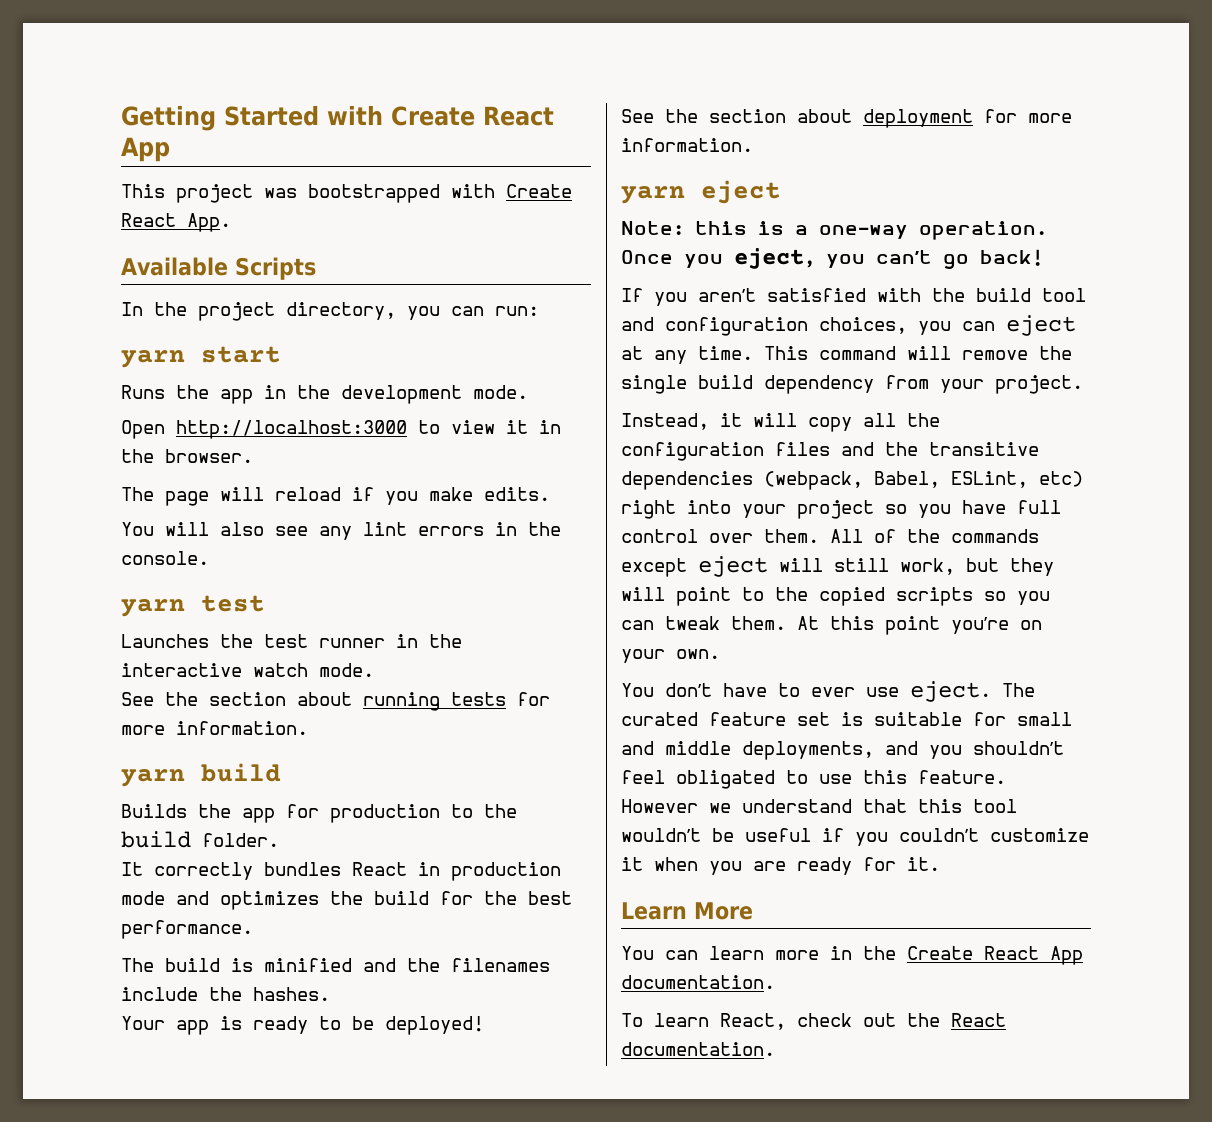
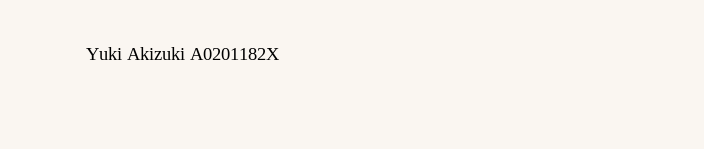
- Getting Started with Create React App
- This project was bootstrapped with Create React App.
- Available Scripts
- In the project directory, you can run:
- yarn start
- Runs the app in the development mode.
- Open http://localhost:3000 to view it in the browser.
- The page will reload if you make edits.
- You will also see any lint errors in the console.
- yarn test
- Launches the test runner in the interactive watch mode.
- See the section about running tests for more information.
- yarn build
- Builds the app for production to the build folder.
- It correctly bundles React in production mode and optimizes the build for the best performance.
- The build is minified and the filenames include the hashes.
- Your app is ready to be deployed!
- See the section about deployment for more information.
- yarn eject
- Note: this is a one-way operation. Once you eject, you can’t go back!
- If you aren’t satisfied with the build tool and configuration choices, you can eject at any time. This command will remove the single build dependency from your project.
- Instead, it will copy all the configuration files and the transitive dependencies (webpack, Babel, ESLint, etc) right into your project so you have full control over them. All of the commands except eject will still work, but they will point to the copied scripts so you can tweak them. At this point you’re on your own.
- You don’t have to ever use eject. The curated feature set is suitable for small and middle deployments, and you shouldn’t feel obligated to use this feature. However we understand that this tool wouldn’t be useful if you couldn’t customize it when you are ready for it.
- Learn More
- You can learn more in the Create React App documentation.
- To learn React, check out the React documentation.
+ Yuki Akizuki A0201182X

